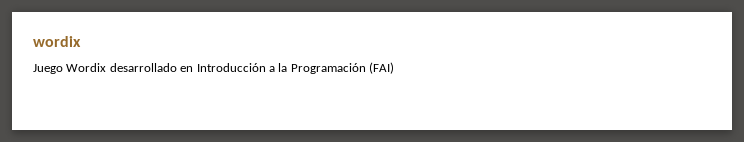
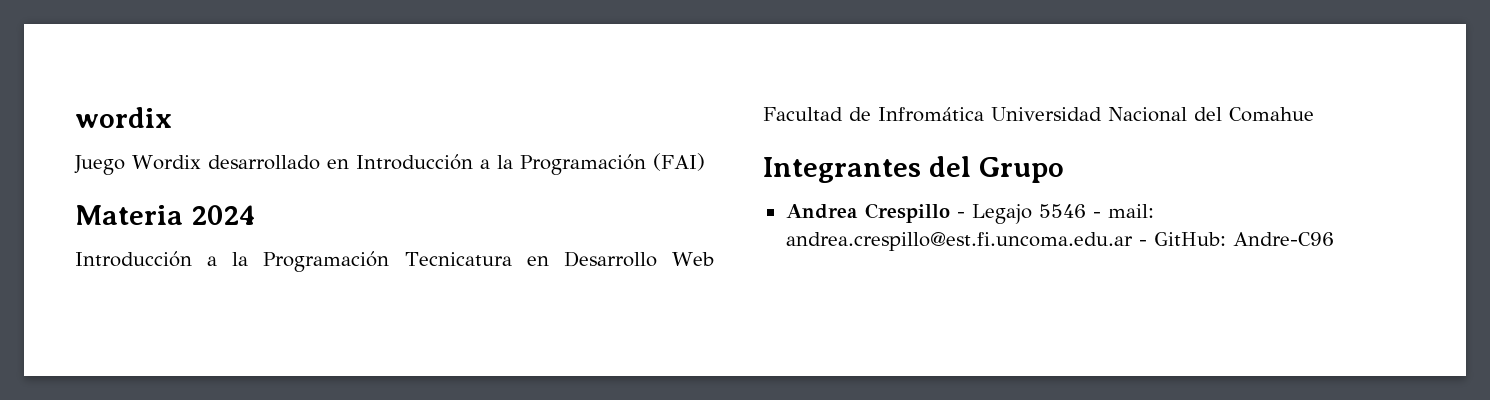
+ Materia 2024
+ Introducción a la Programación Tecnicatura en Desarrollo Web Facultad de Infromática Universidad Nacional del Comahue
+ Integrantes del Grupo
+ Andrea Crespillo - Legajo 5546 - mail: andrea.crespillo@est.fi.uncoma.edu.ar - GitHub: Andre-C96

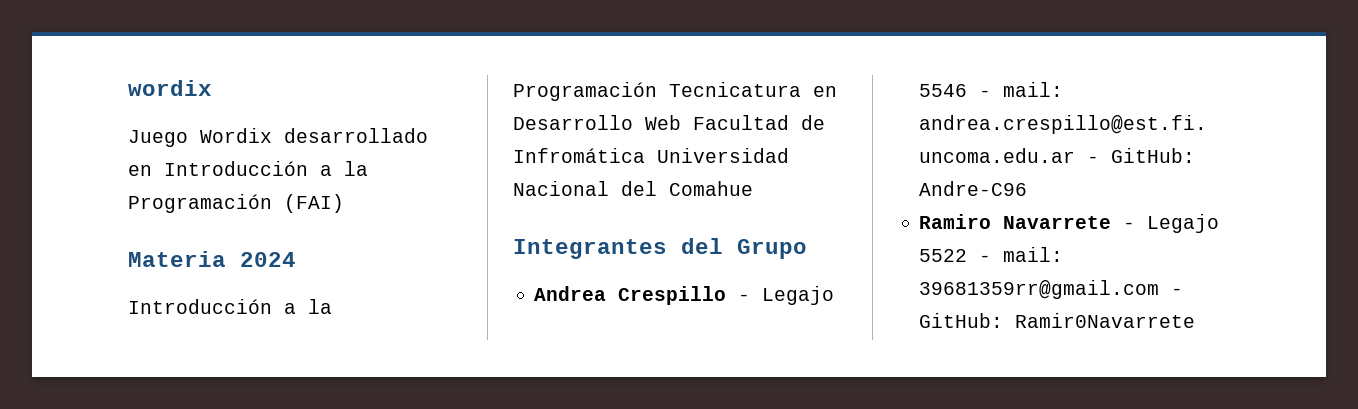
+ Ramiro Navarrete - Legajo 5522 - mail: 39681359rr@gmail.com - GitHub: Ramir0Navarrete

